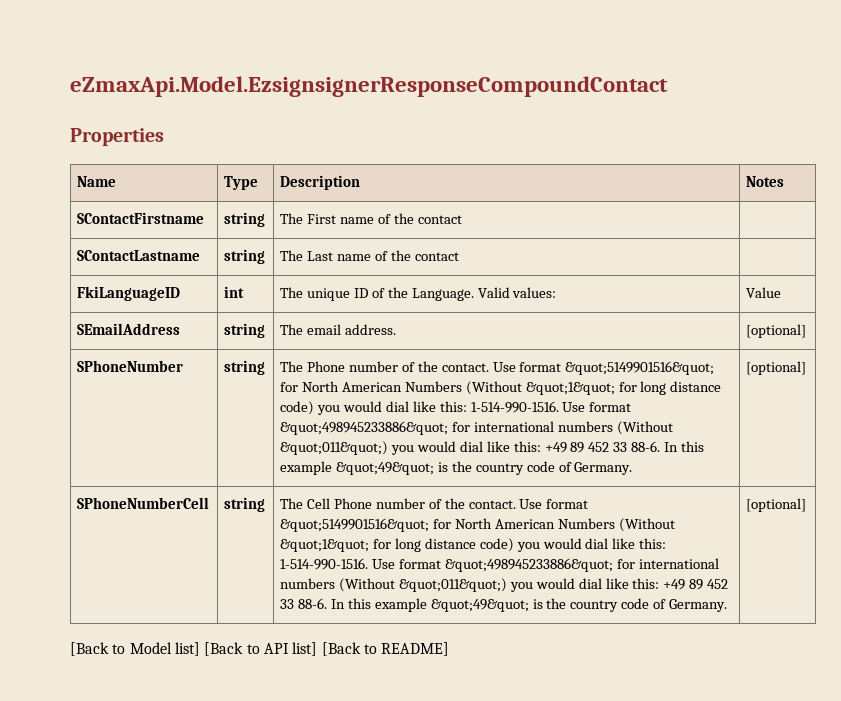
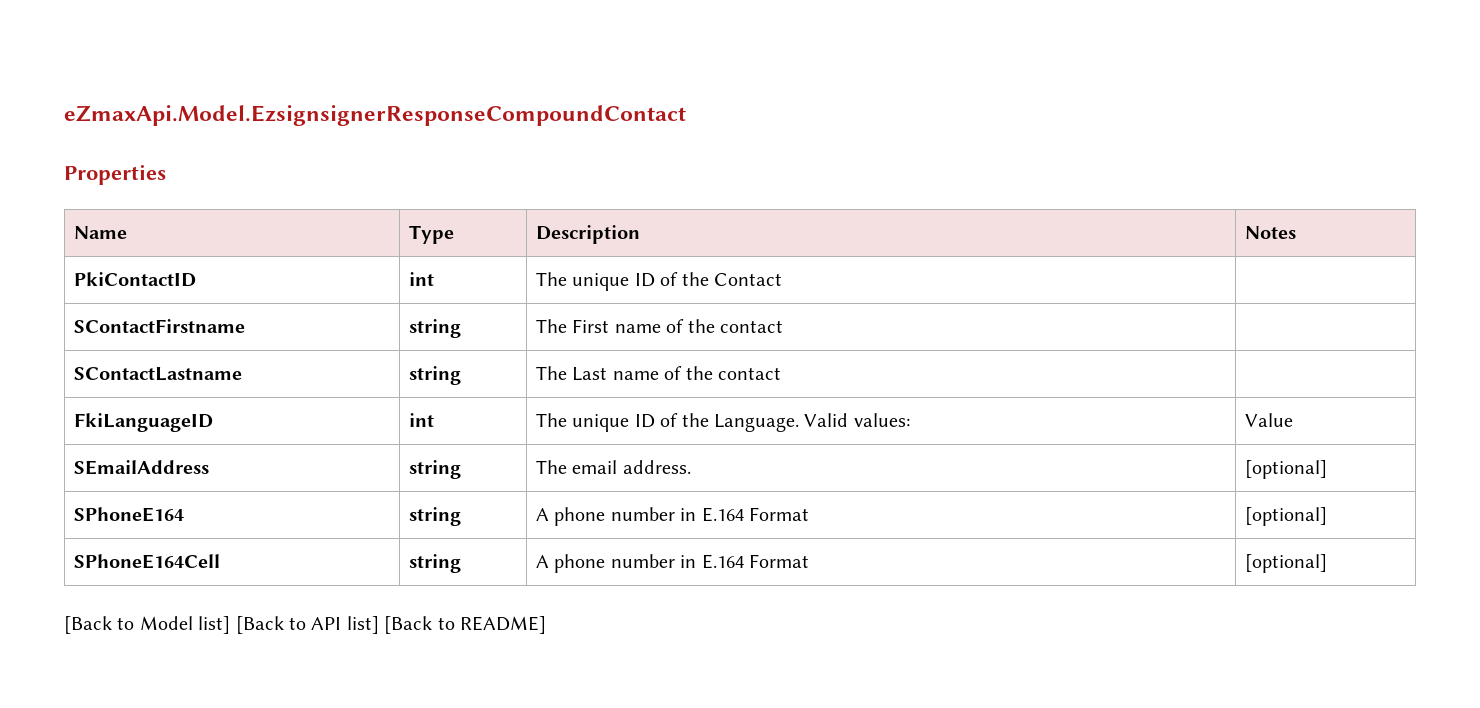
+ PkiContactID | int | The unique ID of the Contact |
- SPhoneNumber | string | The Phone number of the contact. Use format &quot;5149901516&quot; for North American Numbers (Without &quot;1&quot; for long distance code) you would dial like this: 1-514-990-1516. Use format &quot;498945233886&quot; for international numbers (Without &quot;011&quot;) you would dial like this: +49 89 452 33 88-6. In this example &quot;49&quot; is the country code of Germany. | [optional]
- SPhoneNumberCell | string | The Cell Phone number of the contact. Use format &quot;5149901516&quot; for North American Numbers (Without &quot;1&quot; for long distance code) you would dial like this: 1-514-990-1516. Use format &quot;498945233886&quot; for international numbers (Without &quot;011&quot;) you would dial like this: +49 89 452 33 88-6. In this example &quot;49&quot; is the country code of Germany. | [optional]
+ SPhoneE164 | string | A phone number in E.164 Format | [optional]
+ SPhoneE164Cell | string | A phone number in E.164 Format | [optional]

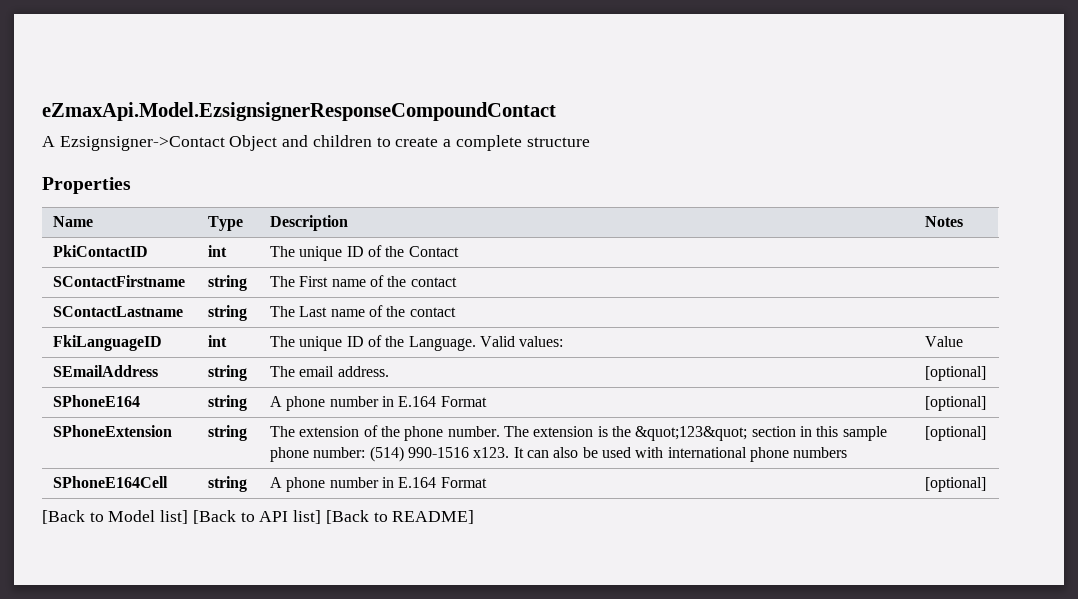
+ A Ezsignsigner->Contact Object and children to create a complete structure
+ SPhoneExtension | string | The extension of the phone number. The extension is the &quot;123&quot; section in this sample phone number: (514) 990-1516 x123. It can also be used with international phone numbers | [optional]

